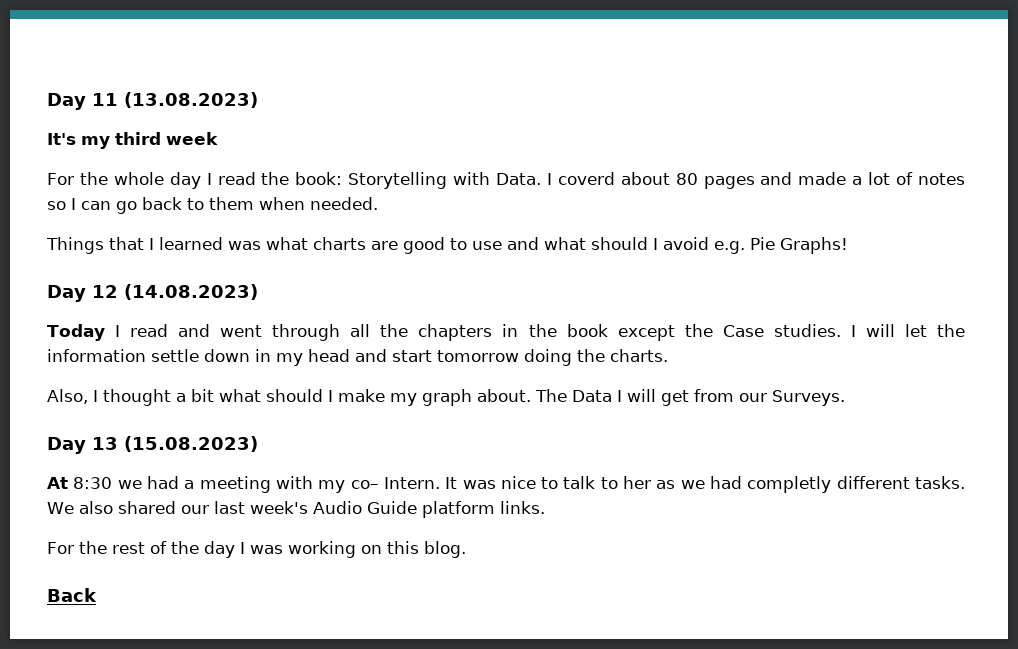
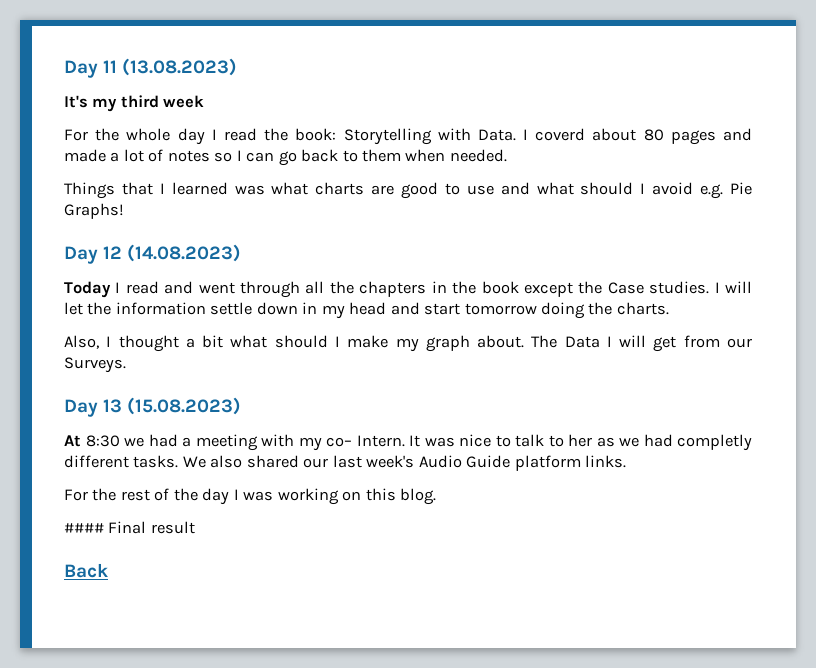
+ #### Final result

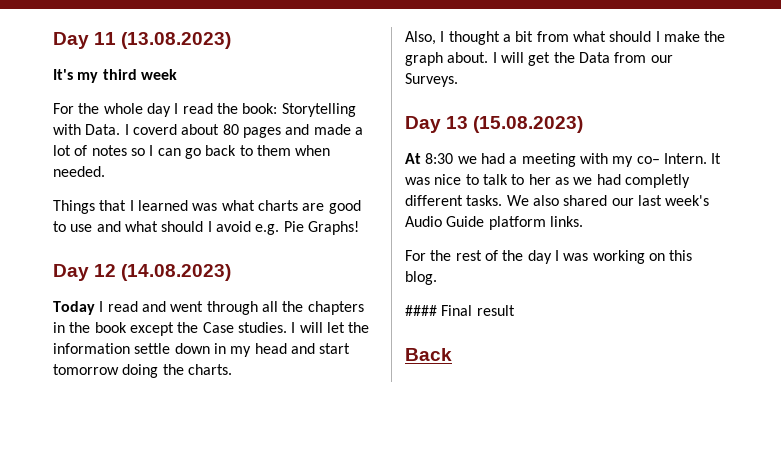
- Also, I thought a bit what should I make my graph about.
+ Also, I thought a bit from what should I make the graph about.
- The Data I will get from our Surveys.
+ I will get the Data from our Surveys.

